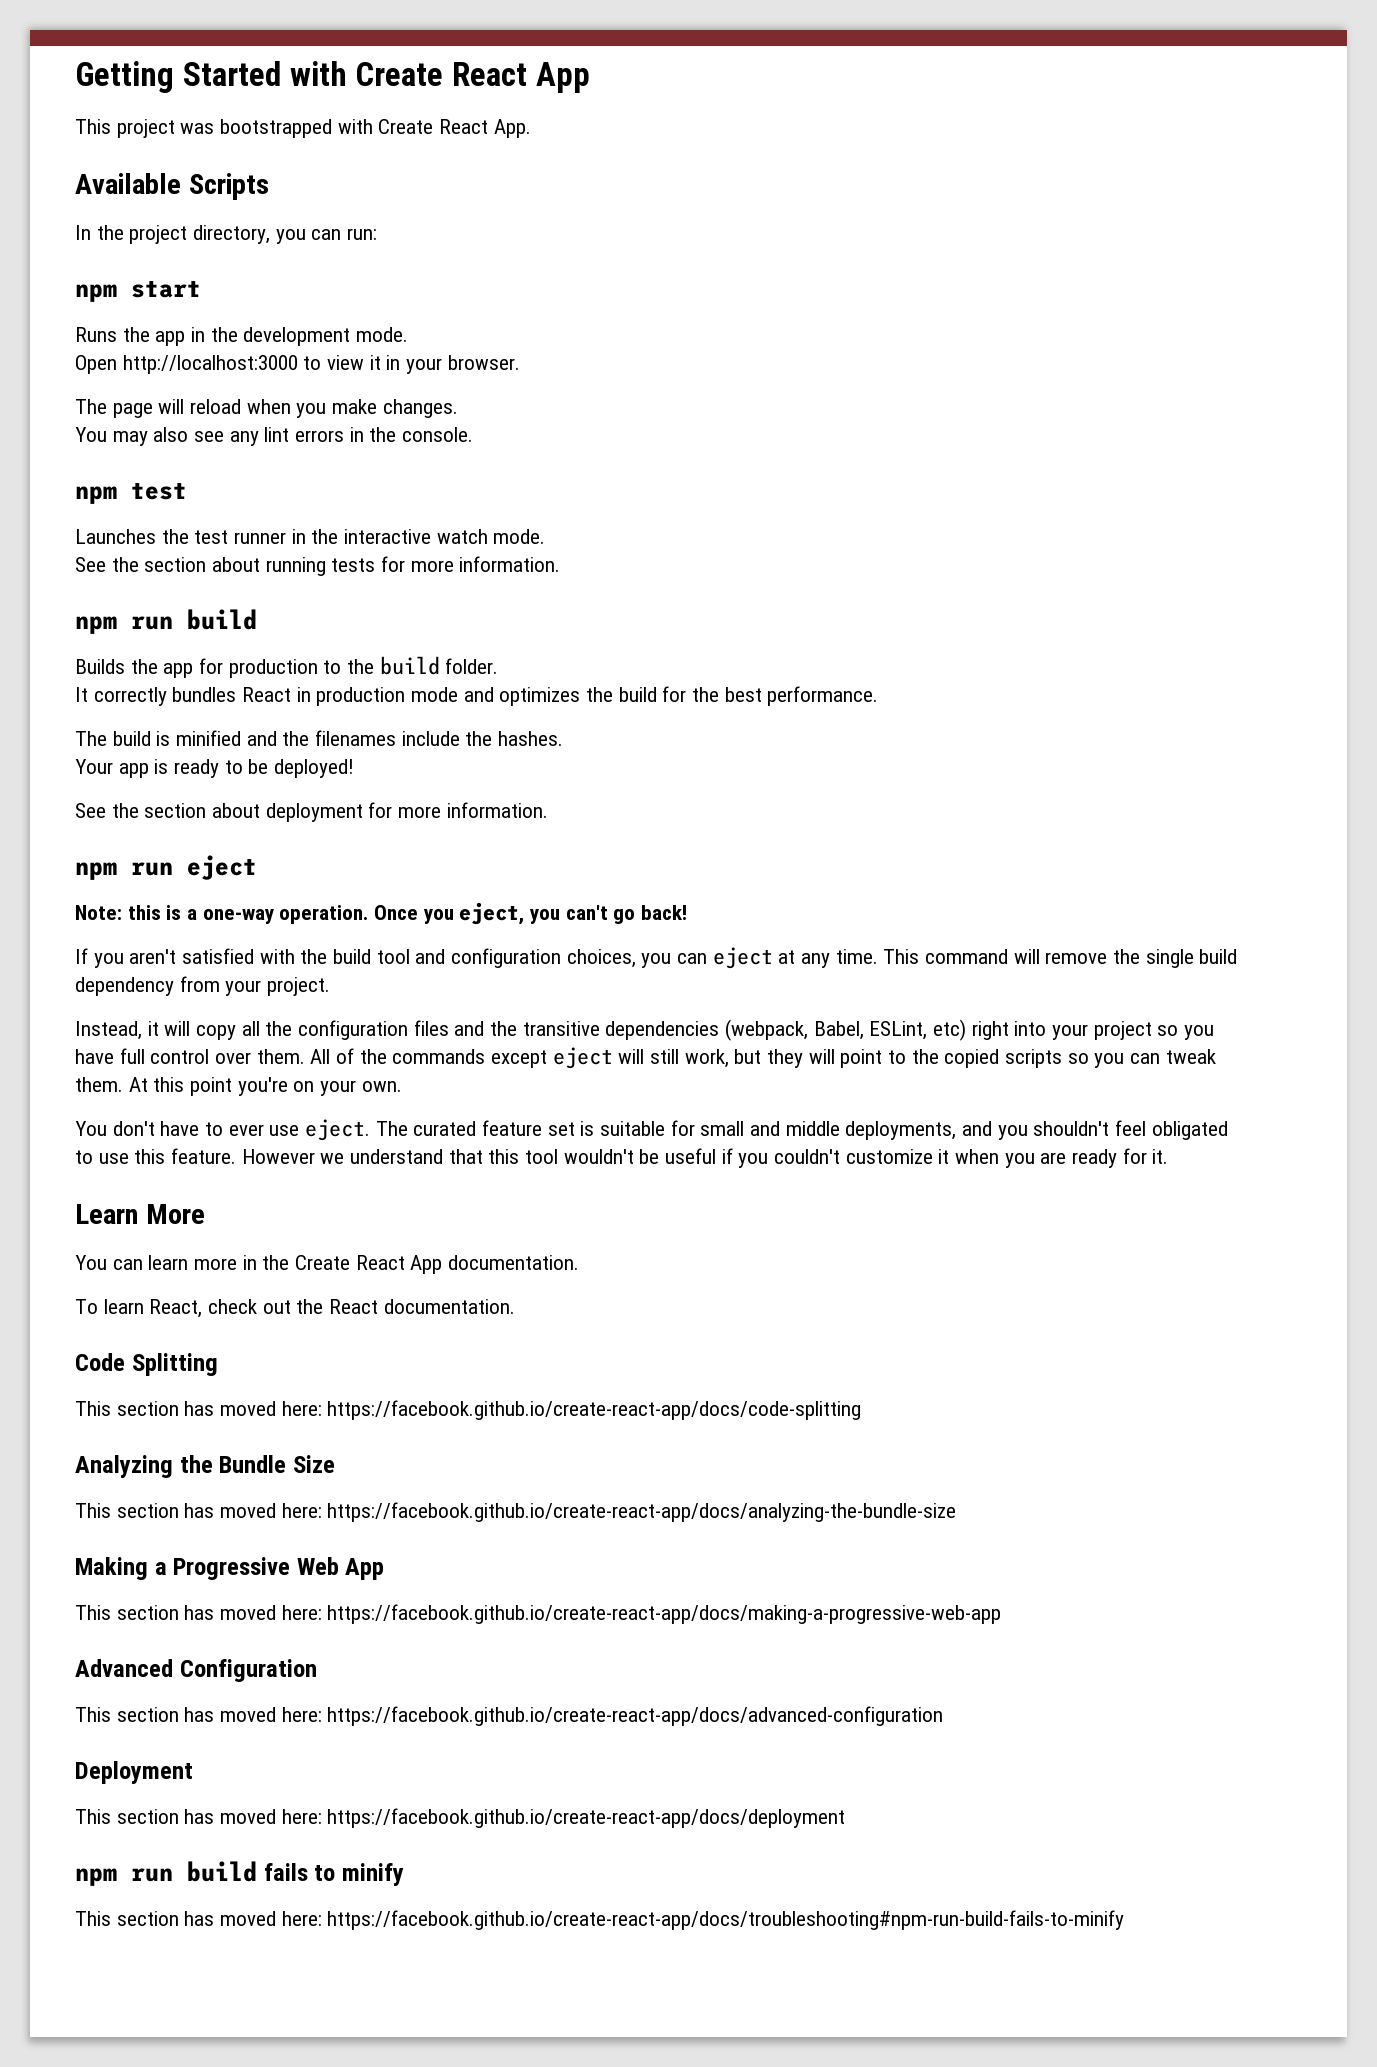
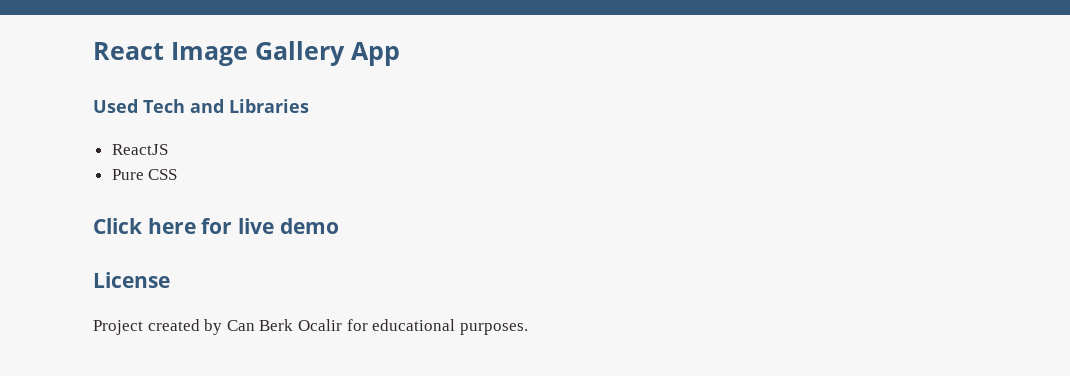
- Getting Started with Create React App
- This project was bootstrapped with Create React App.
- Available Scripts
- In the project directory, you can run:
- npm start
- Runs the app in the development mode.
- Open http://localhost:3000 to view it in your browser.
- The page will reload when you make changes.
- You may also see any lint errors in the console.
- npm test
- Launches the test runner in the interactive watch mode.
- See the section about running tests for more information.
- npm run build
- Builds the app for production to the build folder.
- It correctly bundles React in production mode and optimizes the build for the best performance.
- The build is minified and the filenames include the hashes.
- Your app is ready to be deployed!
- See the section about deployment for more information.
- npm run eject
- Note: this is a one-way operation. Once you eject, you can't go back!
- If you aren't satisfied with the build tool and configuration choices, you can eject at any time. This command will remove the single build dependency from your project.
- Instead, it will copy all the configuration files and the transitive dependencies (webpack, Babel, ESLint, etc) right into your project so you have full control over them. All of the commands except eject will still work, but they will point to the copied scripts so you can tweak them. At this point you're on your own.
- You don't have to ever use eject. The curated feature set is suitable for small and middle deployments, and you shouldn't feel obligated to use this feature. However we understand that this tool wouldn't be useful if you couldn't customize it when you are ready for it.
- Learn More
- You can learn more in the Create React App documentation.
- To learn React, check out the React documentation.
- Code Splitting
- This section has moved here: https://facebook.github.io/create-react-app/docs/code-splitting
- Analyzing the Bundle Size
- This section has moved here: https://facebook.github.io/create-react-app/docs/analyzing-the-bundle-size
- Making a Progressive Web App
- This section has moved here: https://facebook.github.io/create-react-app/docs/making-a-progressive-web-app
- Advanced Configuration
- This section has moved here: https://facebook.github.io/create-react-app/docs/advanced-configuration
- Deployment
- This section has moved here: https://facebook.github.io/create-react-app/docs/deployment
- npm run build fails to minify
- This section has moved here: https://facebook.github.io/create-react-app/docs/troubleshooting#npm-run-build-fails-to-minify
+ React Image Gallery App
+ Used Tech and Libraries
+ ReactJS
+ Pure CSS
+ Click here for live demo
+ License
+ Project created by Can Berk Ocalir for educational purposes.

